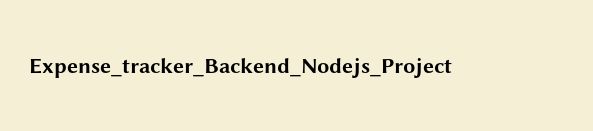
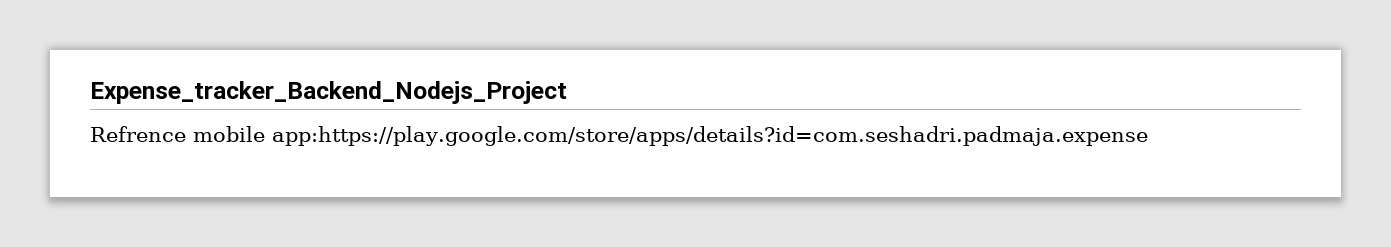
+ Refrence mobile app:https://play.google.com/store/apps/details?id=com.seshadri.padmaja.expense

